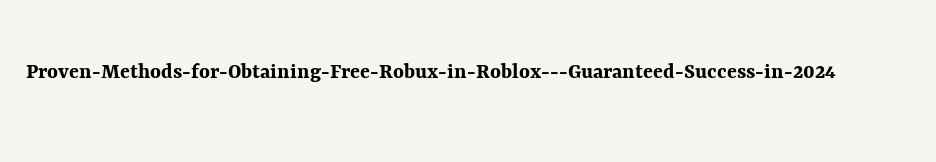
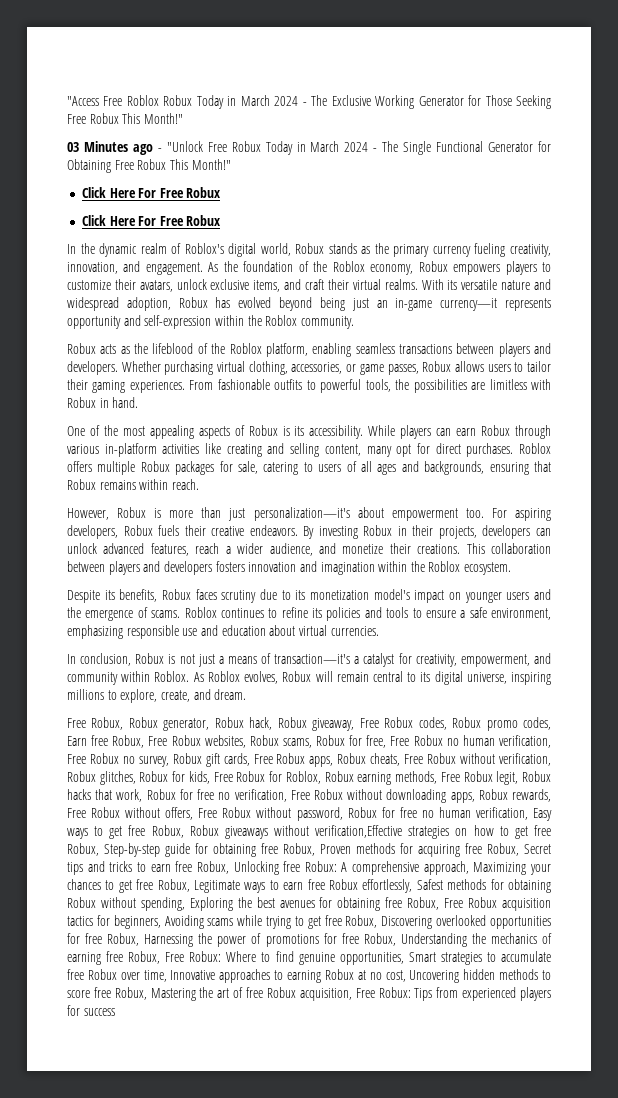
- Proven-Methods-for-Obtaining-Free-Robux-in-Roblox---Guaranteed-Success-in-2024
+ "Access Free Roblox Robux Today in March 2024 - The Exclusive Working Generator for Those Seeking Free Robux This Month!"
+ 03 Minutes ago - "Unlock Free Robux Today in March 2024 - The Single Functional Generator for Obtaining Free Robux This Month!"
+ Click Here For Free Robux
+ Click Here For Free Robux
+ In the dynamic realm of Roblox's digital world, Robux stands as the primary currency fueling creativity, innovation, and engagement. As the foundation of the Roblox economy, Robux empowers players to customize their avatars, unlock exclusive items, and craft their virtual realms. With its versatile nature and widespread adoption, Robux has evolved beyond being just an in-game currency—it represents opportunity and self-expression within the Roblox community.
+ Robux acts as the lifeblood of the Roblox platform, enabling seamless transactions between players and developers. Whether purchasing virtual clothing, accessories, or game passes, Robux allows users to tailor their gaming experiences. From fashionable outfits to powerful tools, the possibilities are limitless with Robux in hand.
+ One of the most appealing aspects of Robux is its accessibility. While players can earn Robux through various in-platform activities like creating and selling content, many opt for direct purchases. Roblox offers multiple Robux packages for sale, catering to users of all ages and backgrounds, ensuring that Robux remains within reach.
+ However, Robux is more than just personalization—it's about empowerment too. For aspiring developers, Robux fuels their creative endeavors. By investing Robux in their projects, developers can unlock advanced features, reach a wider audience, and monetize their creations. This collaboration between players and developers fosters innovation and imagination within the Roblox ecosystem.
+ Despite its benefits, Robux faces scrutiny due to its monetization model's impact on younger users and the emergence of scams. Roblox continues to refine its policies and tools to ensure a safe environment, emphasizing responsible use and education about virtual currencies.
+ In conclusion, Robux is not just a means of transaction—it's a catalyst for creativity, empowerment, and community within Roblox. As Roblox evolves, Robux will remain central to its digital universe, inspiring millions to explore, create, and dream.
+ Free Robux, Robux generator, Robux hack, Robux giveaway, Free Robux codes, Robux promo codes, Earn free Robux, Free Robux websites, Robux scams, Robux for free, Free Robux no human verification, Free Robux no survey, Robux gift cards, Free Robux apps, Robux cheats, Free Robux without verification, Robux glitches, Robux for kids, Free Robux for Roblox, Robux earning methods, Free Robux legit, Robux hacks that work, Robux for free no verification, Free Robux without downloading apps, Robux rewards, Free Robux without offers, Free Robux without password, Robux for free no human verification, Easy ways to get free Robux, Robux giveaways without verification,Effective strategies on how to get free Robux, Step-by-step guide for obtaining free Robux, Proven methods for acquiring free Robux, Secret tips and tricks to earn free Robux, Unlocking free Robux: A comprehensive approach, Maximizing your chances to get free Robux, Legitimate ways to earn free Robux effortlessly, Safest methods for obtaining Robux without spending, Exploring the best avenues for obtaining free Robux, Free Robux acquisition tactics for beginners, Avoiding scams while trying to get free Robux, Discovering overlooked opportunities for free Robux, Harnessing the power of promotions for free Robux, Understanding the mechanics of earning free Robux, Free Robux: Where to find genuine opportunities, Smart strategies to accumulate free Robux over time, Innovative approaches to earning Robux at no cost, Uncovering hidden methods to score free Robux, Mastering the art of free Robux acquisition, Free Robux: Tips from experienced players for success

